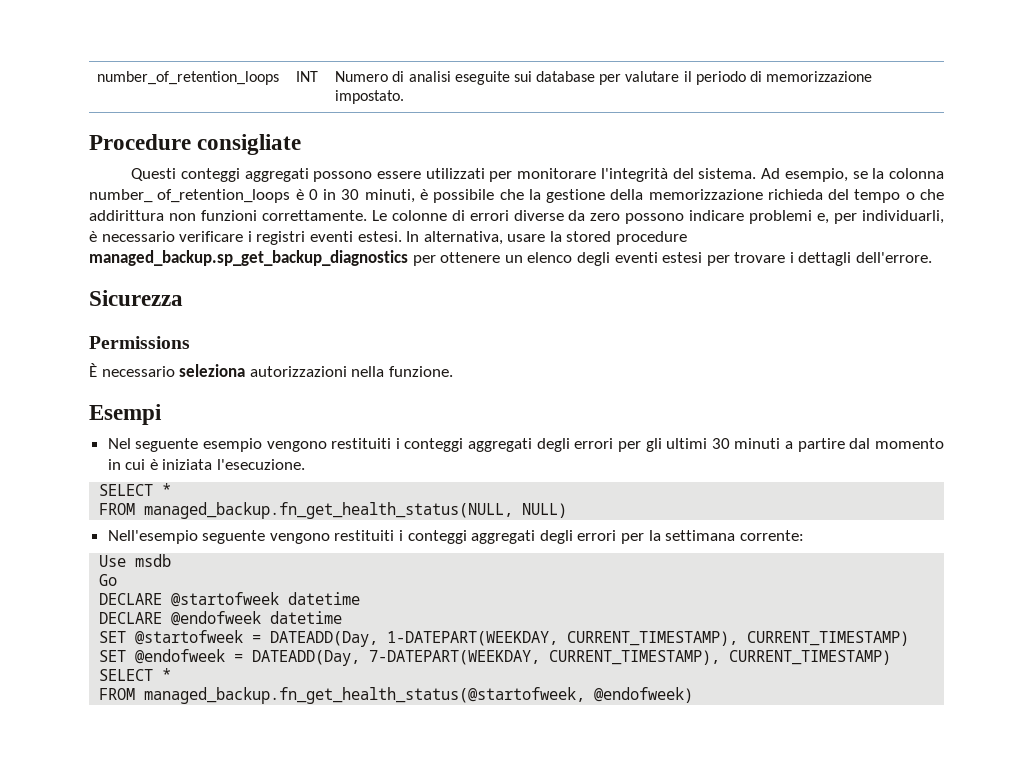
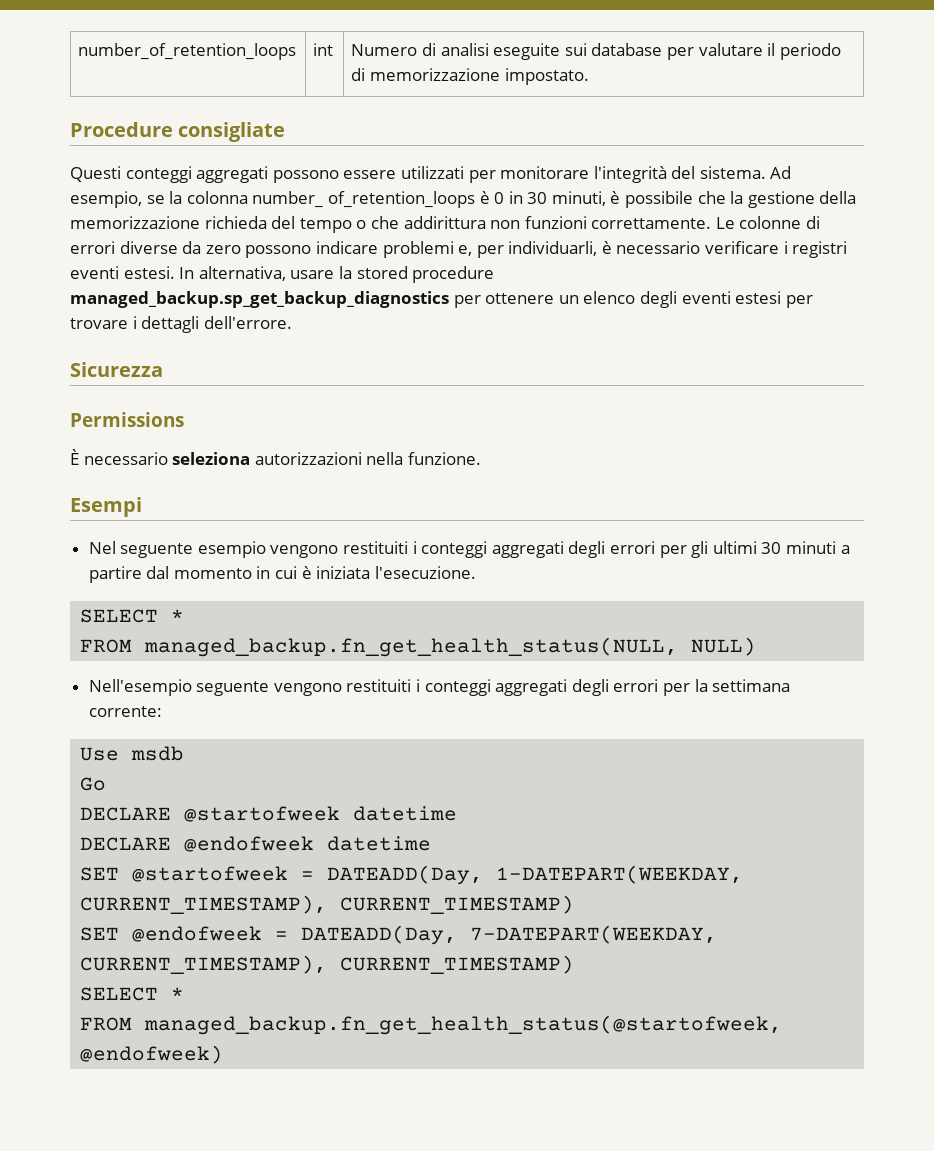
- number_of_retention_loops | INT | Numero di analisi eseguite sui database per valutare il periodo di memorizzazione impostato.
+ number_of_retention_loops | int | Numero di analisi eseguite sui database per valutare il periodo di memorizzazione impostato.

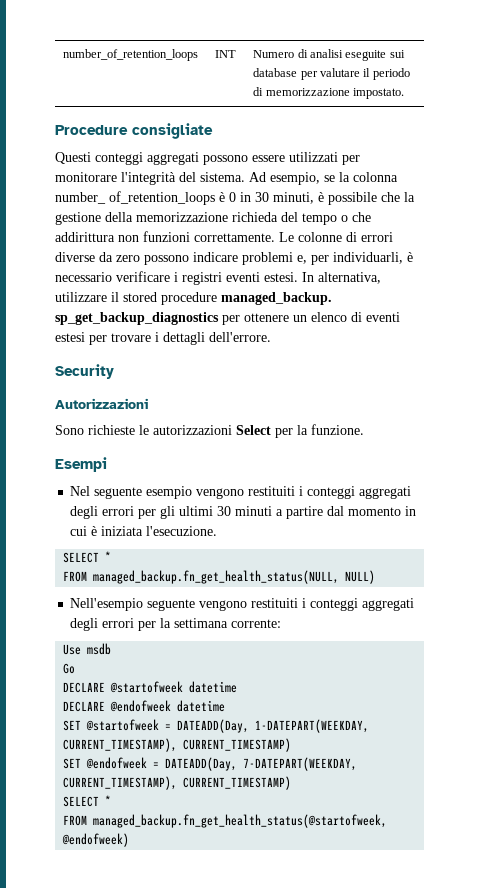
- number_of_retention_loops | int | Numero di analisi eseguite sui database per valutare il periodo di memorizzazione impostato.
+ number_of_retention_loops | INT | Numero di analisi eseguite sui database per valutare il periodo di memorizzazione impostato.
- In alternativa, usare la stored procedure managed_backup.sp_get_backup_diagnostics per ottenere un elenco degli eventi estesi per trovare i dettagli dell'errore.
+ In alternativa, utilizzare il stored procedure managed_backup. sp_get_backup_diagnostics per ottenere un elenco di eventi estesi per trovare i dettagli dell'errore.
- Sicurezza
- Permissions
- È necessario seleziona autorizzazioni nella funzione.
+ Security
+ Autorizzazioni
+ Sono richieste le autorizzazioni Select per la funzione.

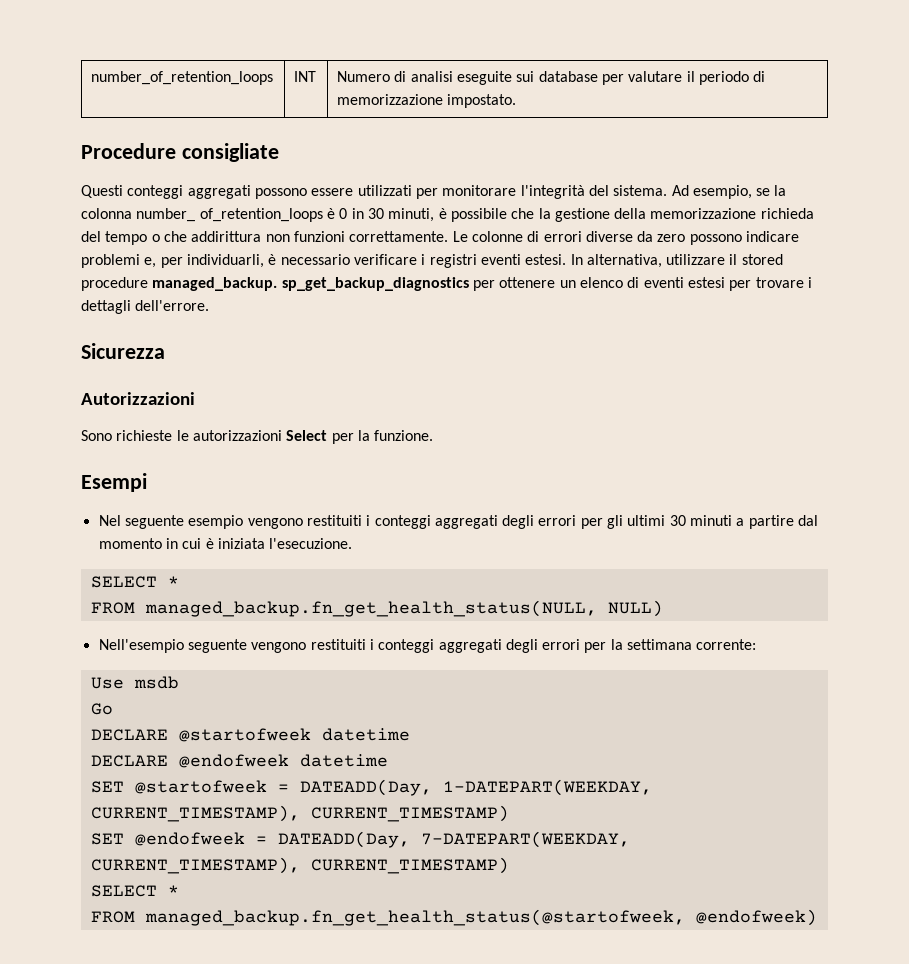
- Security
+ Sicurezza

